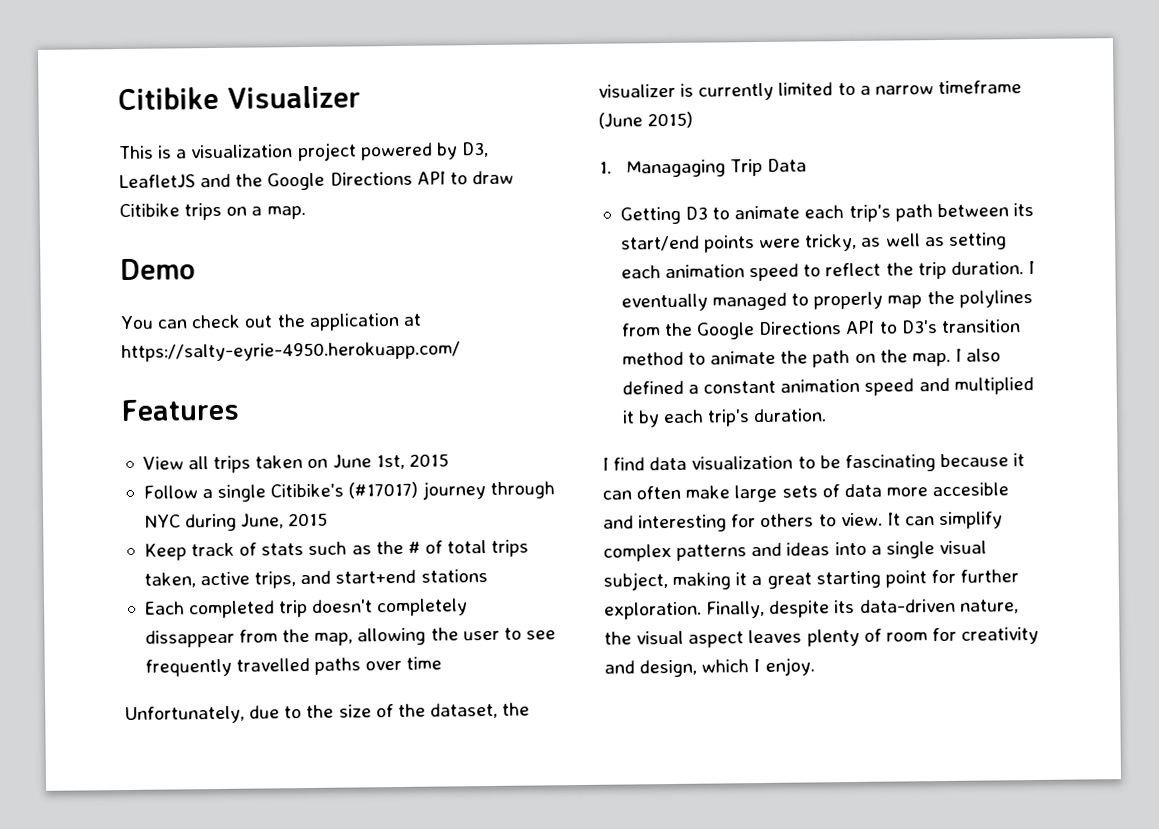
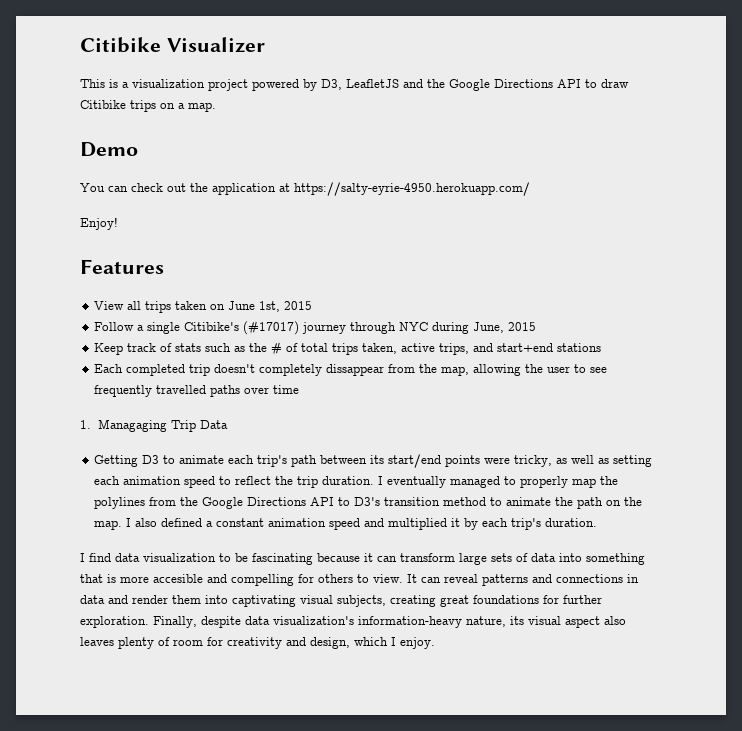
+ Enjoy!
- Unfortunately, due to the size of the dataset, the visualizer is currently limited to a narrow timeframe (June 2015)
- I find data visualization to be fascinating because it can often make large sets of data more accesible and interesting for others to view.
+ I find data visualization to be fascinating because it can transform large sets of data into something that is more accesible and compelling for others to view.
- It can simplify complex patterns and ideas into a single visual subject, making it a great starting point for further exploration.
+ It can reveal patterns and connections in data and render them into captivating visual subjects, creating great foundations for further exploration.
- Finally, despite its data-driven nature, the visual aspect leaves plenty of room for creativity and design, which I enjoy.
+ Finally, despite data visualization's information-heavy nature, its visual aspect also leaves plenty of room for creativity and design, which I enjoy.

